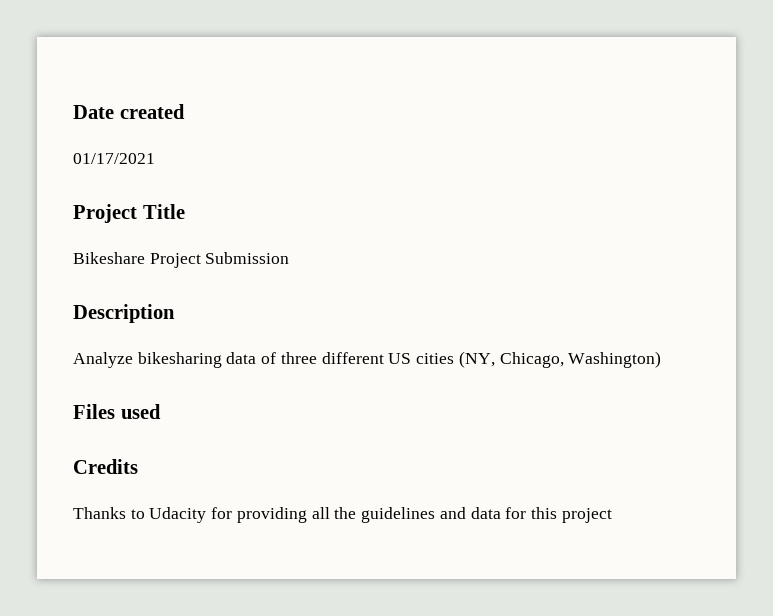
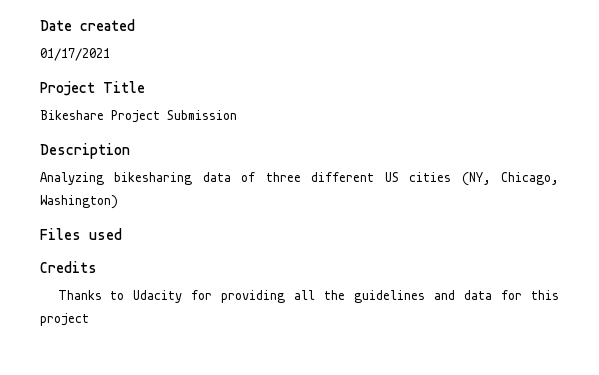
- Analyze bikesharing data of three different US cities (NY, Chicago, Washington)
+ Analyzing bikesharing data of three different US cities (NY, Chicago, Washington)

